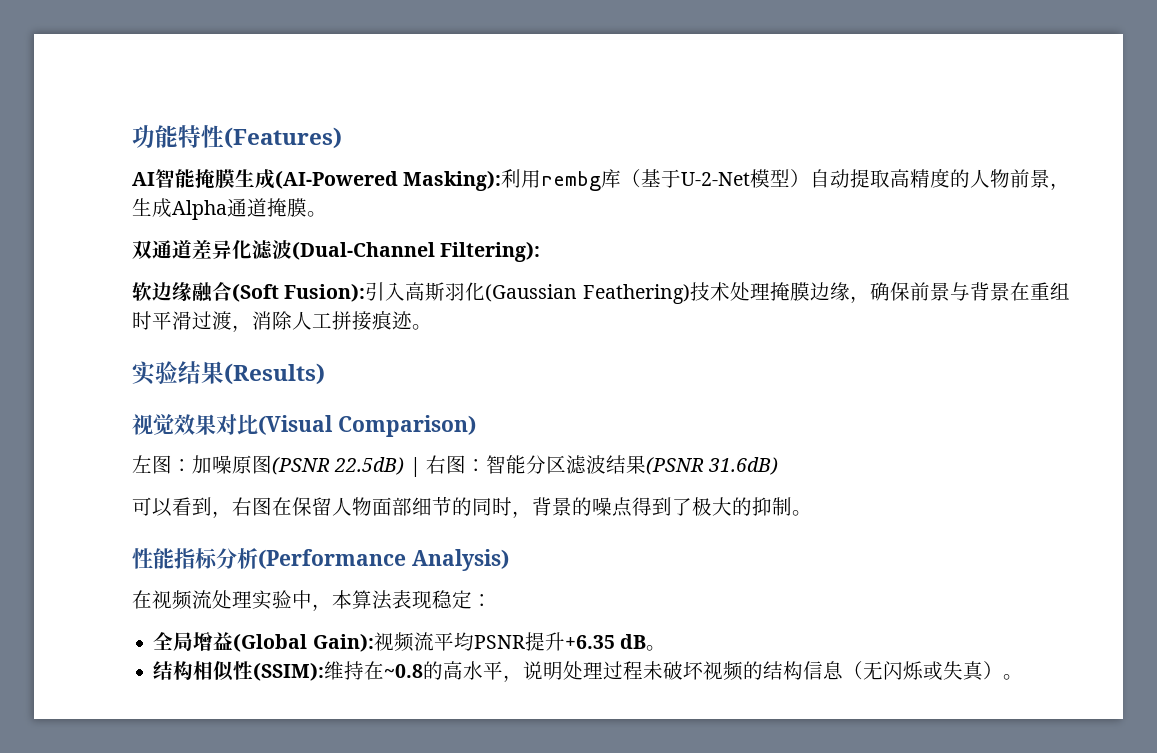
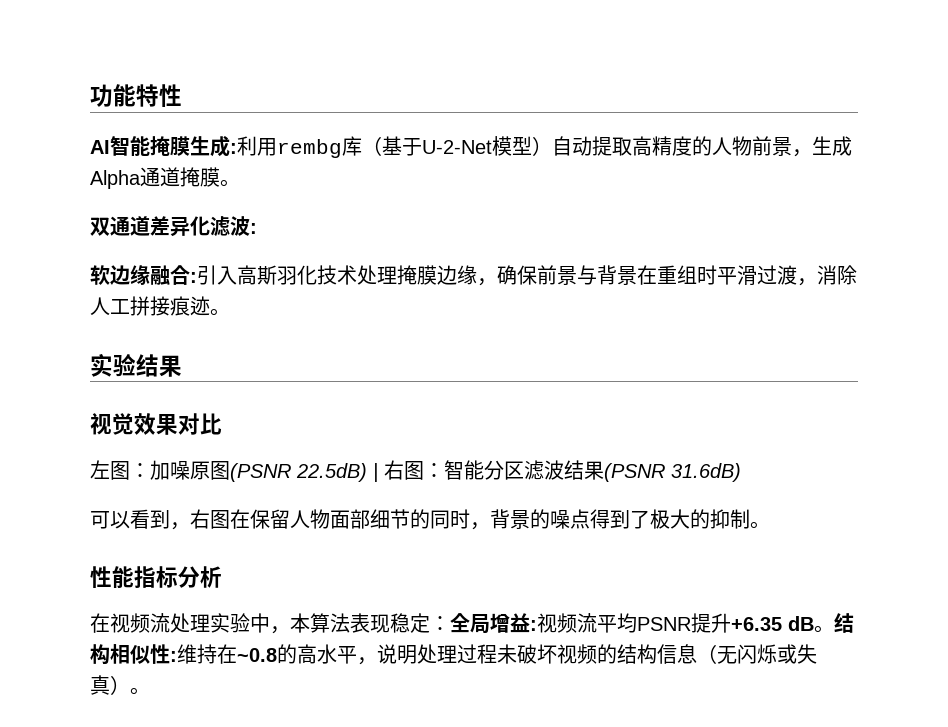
- 功能特性(Features)
+ 功能特性
- AI智能掩膜生成(AI-Powered Masking):利用rembg库（基于U-2-Net模型）自动提取高精度的人物前景，生成Alpha通道掩膜。
+ AI智能掩膜生成:利用rembg库（基于U-2-Net模型）自动提取高精度的人物前景，生成Alpha通道掩膜。
- 双通道差异化滤波(Dual-Channel Filtering):
+ 双通道差异化滤波:
- 软边缘融合(Soft Fusion):引入高斯羽化(Gaussian Feathering)技术处理掩膜边缘，确保前景与背景在重组时平滑过渡，消除人工拼接痕迹。
+ 软边缘融合:引入高斯羽化技术处理掩膜边缘，确保前景与背景在重组时平滑过渡，消除人工拼接痕迹。
- 实验结果(Results)
+ 实验结果
- 视觉效果对比(Visual Comparison)
+ 视觉效果对比
- 性能指标分析(Performance Analysis)
+ 性能指标分析
- 在视频流处理实验中，本算法表现稳定：
- 全局增益(Global Gain):视频流平均PSNR提升+6.35 dB。
- 结构相似性(SSIM):维持在~0.8的高水平，说明处理过程未破坏视频的结构信息（无闪烁或失真）。
+ 在视频流处理实验中，本算法表现稳定：全局增益:视频流平均PSNR提升+6.35 dB。结构相似性:维持在~0.8的高水平，说明处理过程未破坏视频的结构信息（无闪烁或失真）。

